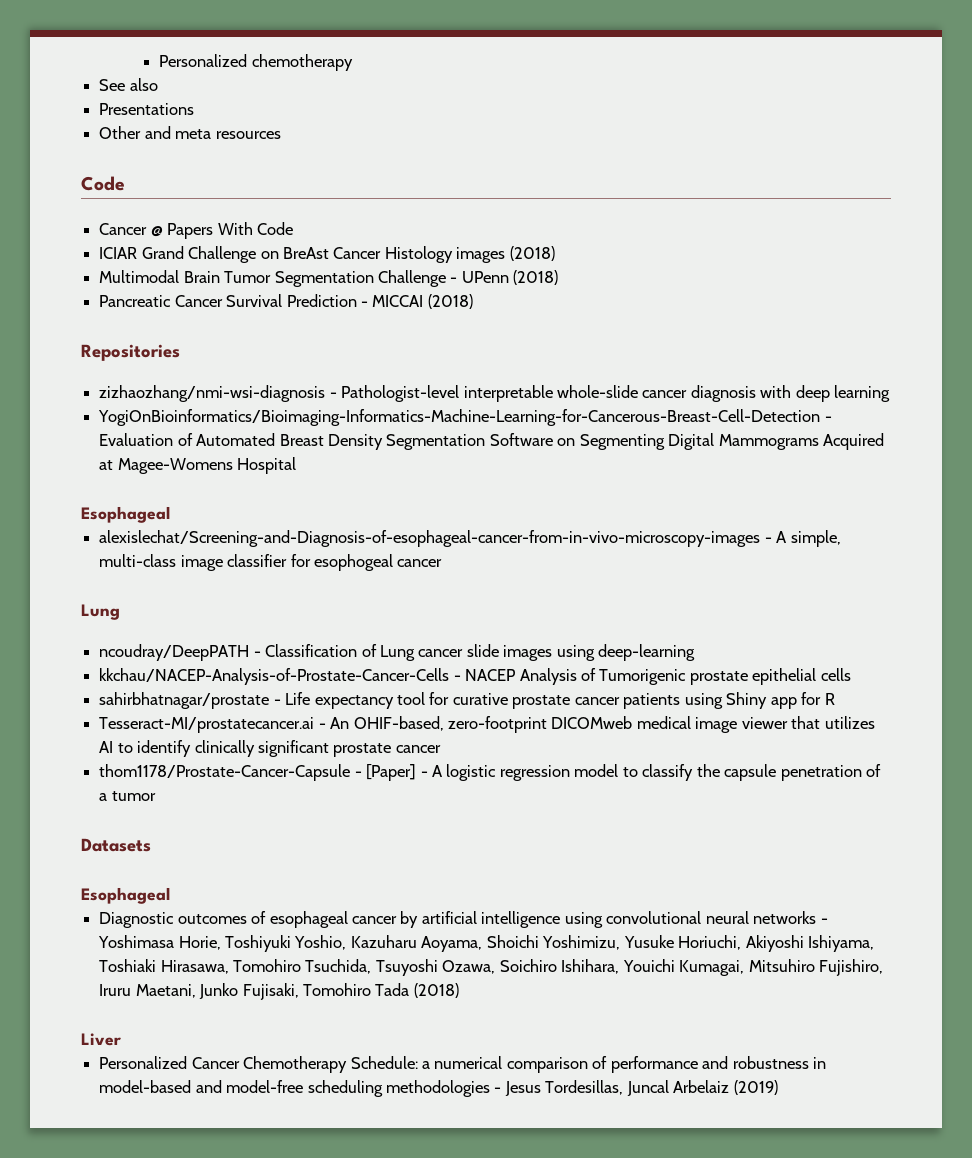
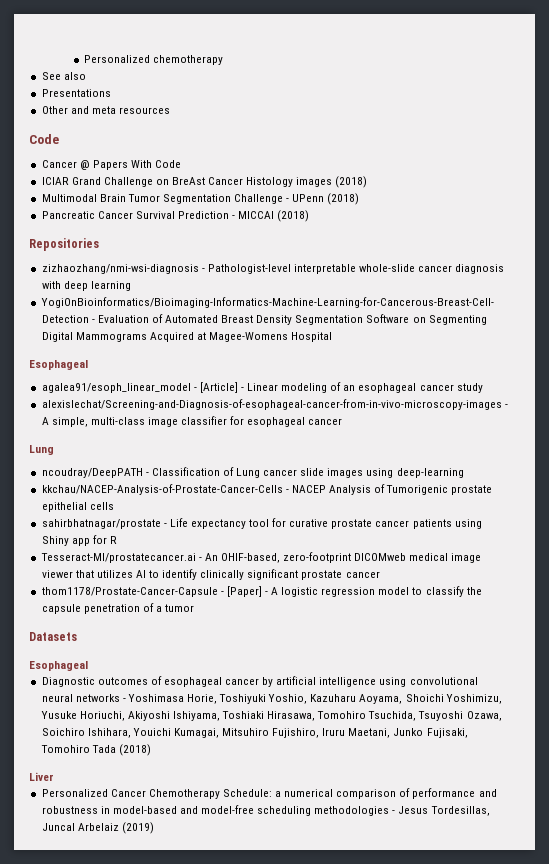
+ agalea91/esoph_linear_model - [Article] - Linear modeling of an esophageal cancer study
- alexislechat/Screening-and-Diagnosis-of-esophageal-cancer-from-in-vivo-microscopy-images - A simple, multi-class image classifier for esophogeal cancer
+ alexislechat/Screening-and-Diagnosis-of-esophageal-cancer-from-in-vivo-microscopy-images - A simple, multi-class image classifier for esophageal cancer

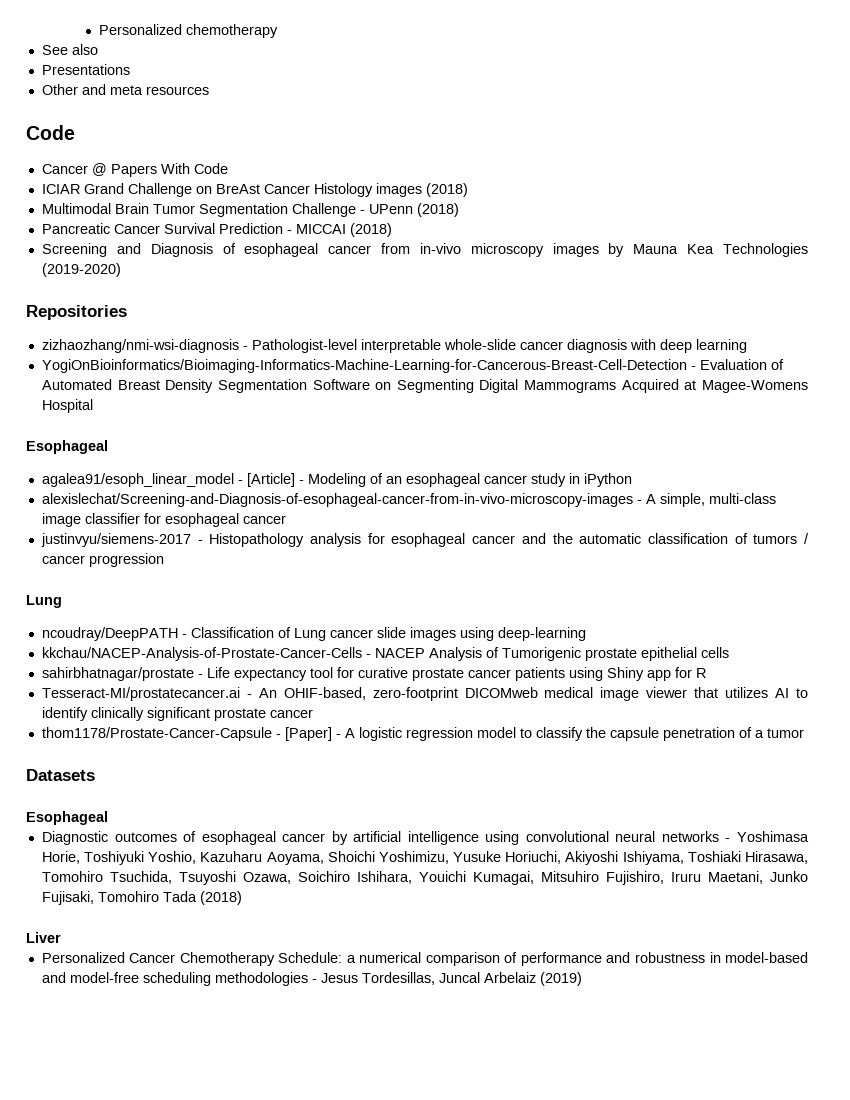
+ Screening and Diagnosis of esophageal cancer from in-vivo microscopy images by Mauna Kea Technologies (2019-2020)
- agalea91/esoph_linear_model - [Article] - Linear modeling of an esophageal cancer study
+ agalea91/esoph_linear_model - [Article] - Modeling of an esophageal cancer study in iPython
+ justinvyu/siemens-2017 - Histopathology analysis for esophageal cancer and the automatic classification of tumors / cancer progression

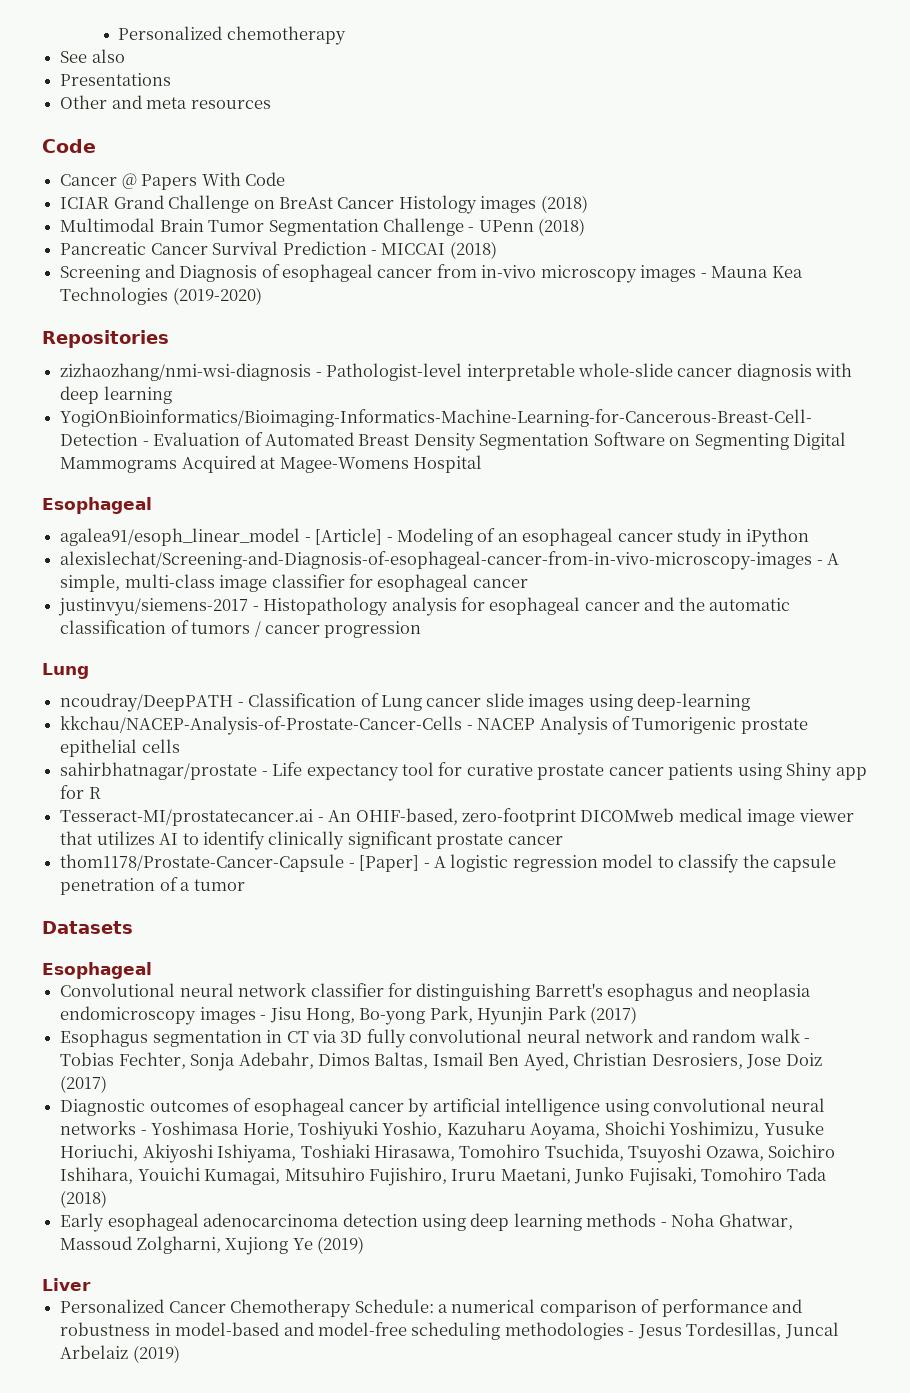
- Screening and Diagnosis of esophageal cancer from in-vivo microscopy images by Mauna Kea Technologies (2019-2020)
+ Screening and Diagnosis of esophageal cancer from in-vivo microscopy images - Mauna Kea Technologies (2019-2020)
+ Convolutional neural network classifier for distinguishing Barrett's esophagus and neoplasia endomicroscopy images - Jisu Hong, Bo-yong Park, Hyunjin Park (2017)
+ Esophagus segmentation in CT via 3D fully convolutional neural network and random walk - Tobias Fechter, Sonja Adebahr, Dimos Baltas, Ismail Ben Ayed, Christian Desrosiers, Jose Doiz (2017)
+ Early esophageal adenocarcinoma detection using deep learning methods - Noha Ghatwar, Massoud Zolgharni, Xujiong Ye (2019)

